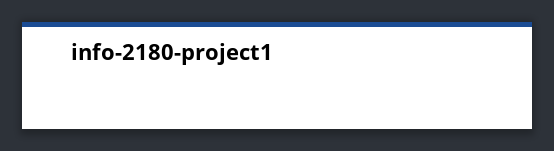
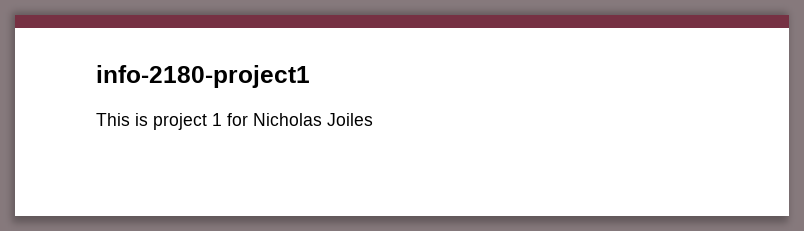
+ This is project 1 for Nicholas Joiles

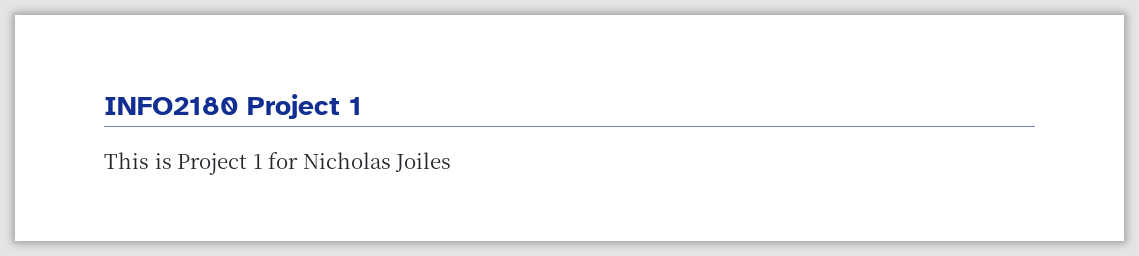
- info-2180-project1
+ INFO2180 Project 1
- This is project 1 for Nicholas Joiles
+ This is Project 1 for Nicholas Joiles

